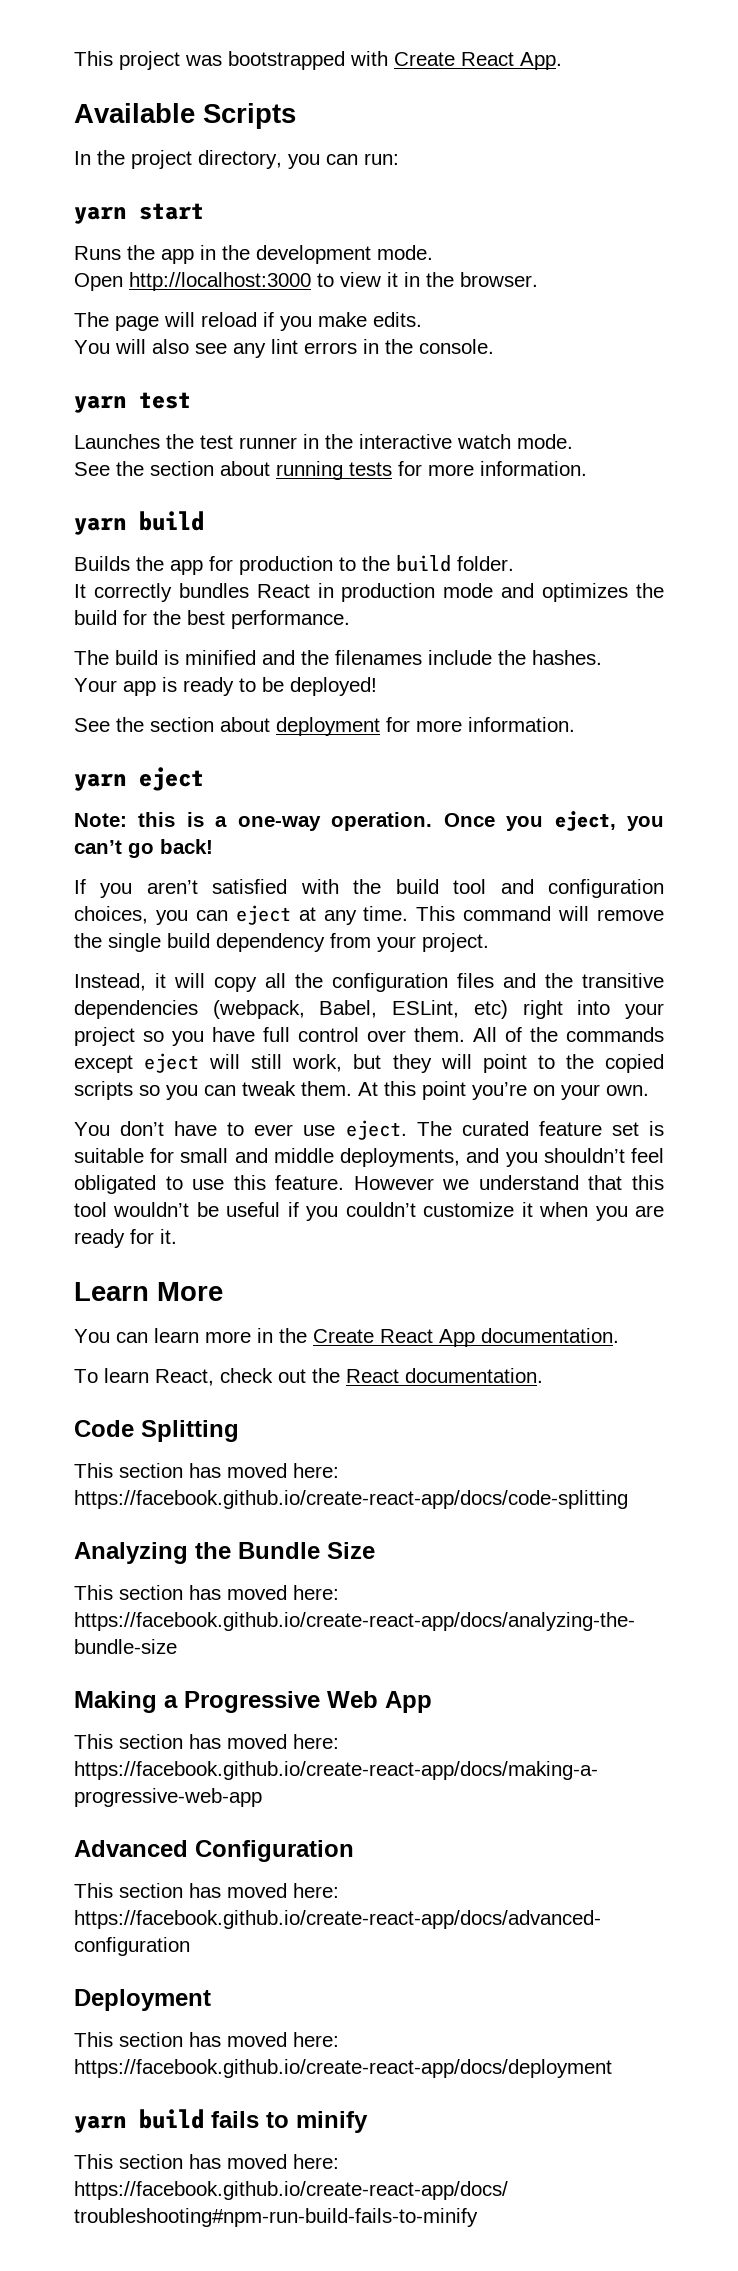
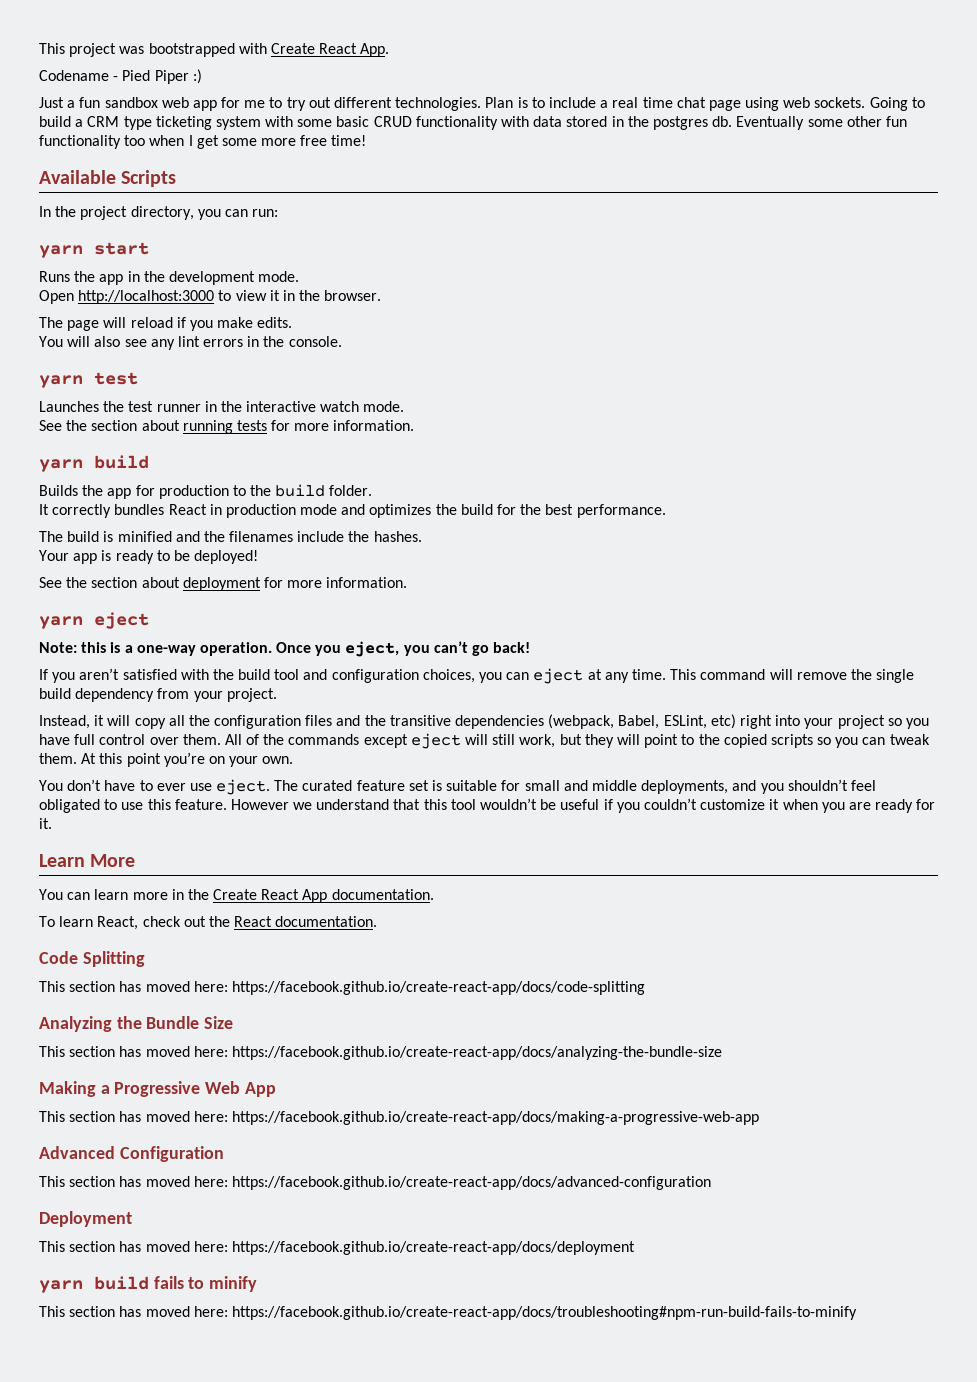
+ Codename - Pied Piper :)
+ Just a fun sandbox web app for me to try out different technologies. Plan is to include a real time chat page using web sockets. Going to build a CRM type ticketing system with some basic CRUD functionality with data stored in the postgres db. Eventually some other fun functionality too when I get some more free time!

